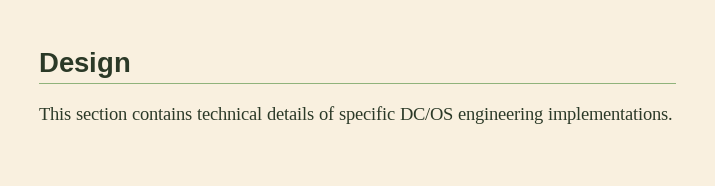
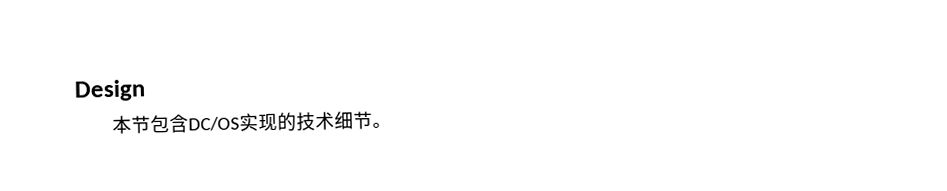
- This section contains technical details of specific DC/OS engineering implementations.
+ 本节包含DC/OS实现的技术细节。

